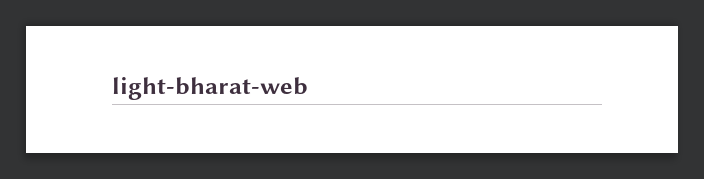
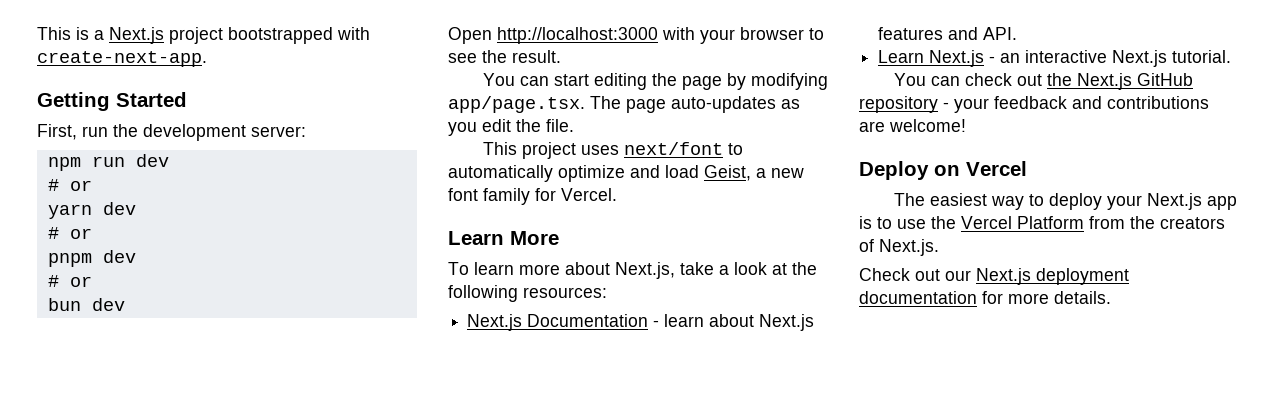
- light-bharat-web
+ This is a Next.js project bootstrapped with create-next-app.
+ Getting Started
+ First, run the development server:
+ npm run dev
+ # or
+ yarn dev
+ # or
+ pnpm dev
+ # or
+ bun dev
+ Open http://localhost:3000 with your browser to see the result.
+ You can start editing the page by modifying app/page.tsx. The page auto-updates as you edit the file.
+ This project uses next/font to automatically optimize and load Geist, a new font family for Vercel.
+ Learn More
+ To learn more about Next.js, take a look at the following resources:
+ Next.js Documentation - learn about Next.js features and API.
+ Learn Next.js - an interactive Next.js tutorial.
+ You can check out the Next.js GitHub repository - your feedback and contributions are welcome!
+ Deploy on Vercel
+ The easiest way to deploy your Next.js app is to use the Vercel Platform from the creators of Next.js.
+ Check out our Next.js deployment documentation for more details.

